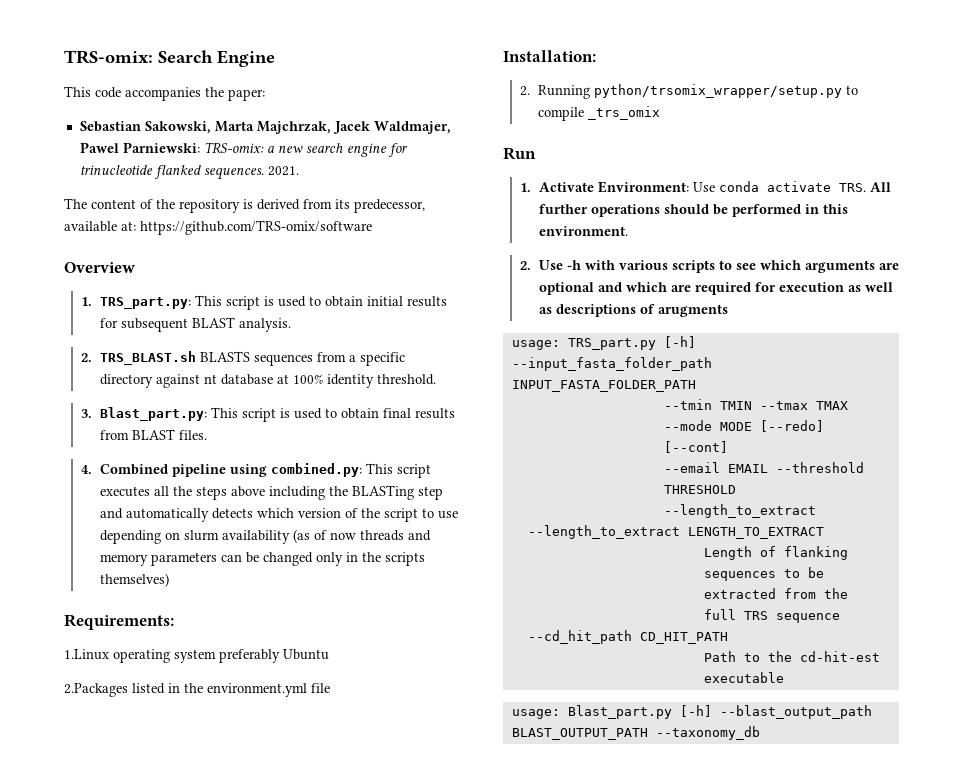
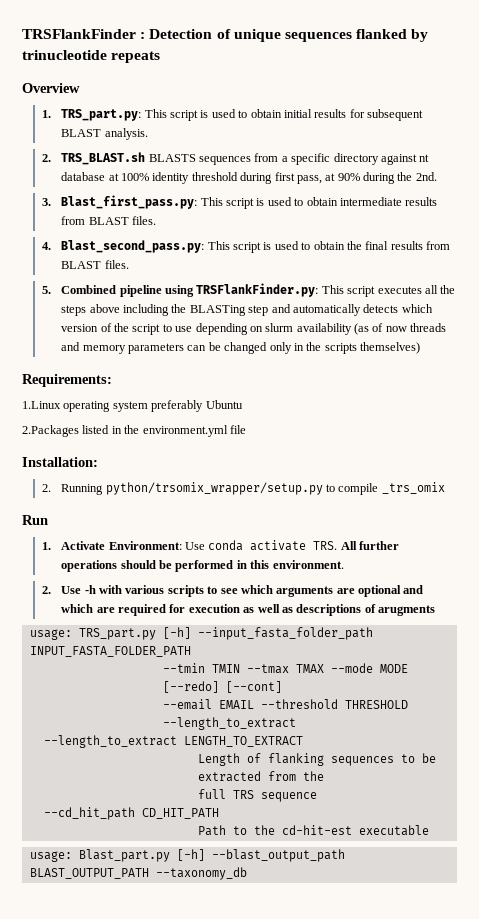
- TRS-omix: Search Engine
- This code accompanies the paper:
- Sebastian Sakowski, Marta Majchrzak, Jacek Waldmajer, Pawel Parniewski: TRS-omix: a new search engine for trinucleotide flanked sequences. 2021.
- The content of the repository is derived from its predecessor, available at: https://github.com/TRS-omix/software
+ TRSFlankFinder : Detection of unique sequences flanked by trinucleotide repeats
- 2. TRS_BLAST.sh BLASTS sequences from a specific directory against nt database at 100% identity threshold.
+ 2. TRS_BLAST.sh BLASTS sequences from a specific directory against nt database at 100% identity threshold during first pass, at 90% during the 2nd.
- 3. Blast_part.py: This script is used to obtain final results from BLAST files.
+ 3. Blast_first_pass.py: This script is used to obtain intermediate results from BLAST files.
+ 4. Blast_second_pass.py: This script is used to obtain the final results from BLAST files.
- 4. Combined pipeline using combined.py: This script executes all the steps above including the BLASTing step and automatically detects which version of the script to use depending on slurm availability (as of now threads and memory parameters can be changed only in the scripts themselves)
+ 5. Combined pipeline using TRSFlankFinder.py: This script executes all the steps above including the BLASTing step and automatically detects which version of the script to use depending on slurm availability (as of now threads and memory parameters can be changed only in the scripts themselves)

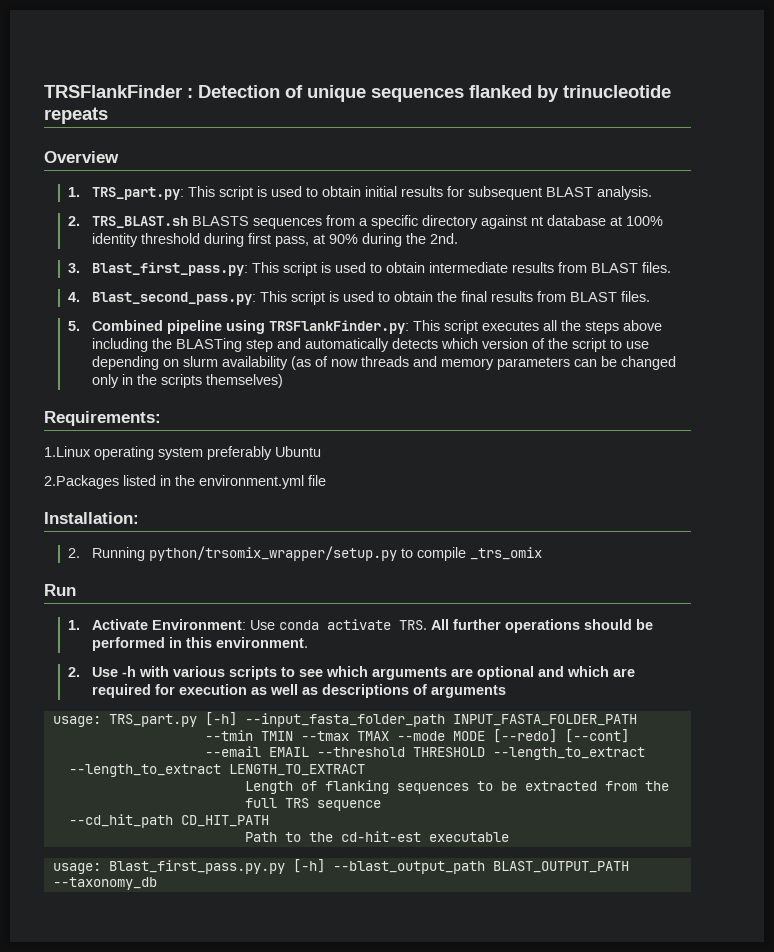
- 2. Use -h with various scripts to see which arguments are optional and which are required for execution as well as descriptions of arugments
+ 2. Use -h with various scripts to see which arguments are optional and which are required for execution as well as descriptions of arguments
- usage: Blast_part.py [-h] --blast_output_path BLAST_OUTPUT_PATH --taxonomy_db
+ usage: Blast_first_pass.py.py [-h] --blast_output_path BLAST_OUTPUT_PATH --taxonomy_db

